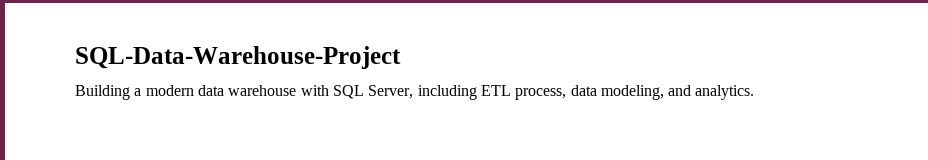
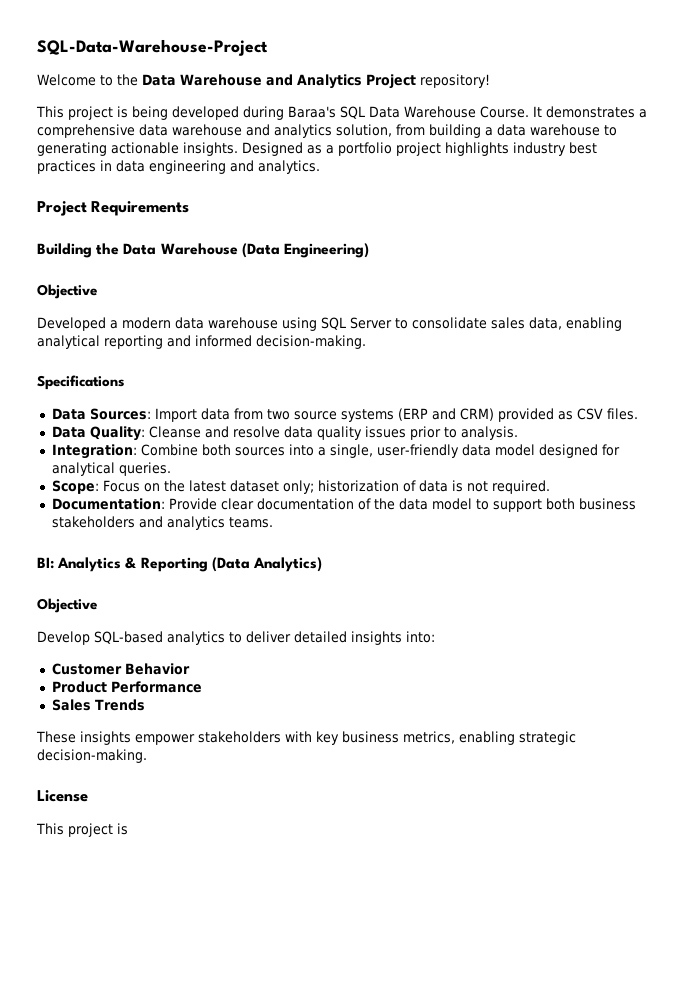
- Building a modern data warehouse with SQL Server, including ETL process, data modeling, and analytics.
+ Welcome to the Data Warehouse and Analytics Project repository!
+ This project is being developed during Baraa's SQL Data Warehouse Course. It demonstrates a comprehensive data warehouse and analytics solution, from building a data warehouse to generating actionable insights. Designed as a portfolio project highlights industry best practices in data engineering and analytics.
+ Project Requirements
+ Building the Data Warehouse (Data Engineering)
+ Objective
+ Developed a modern data warehouse using SQL Server to consolidate sales data, enabling analytical reporting and informed decision-making.
+ Specifications
+ Data Sources: Import data from two source systems (ERP and CRM) provided as CSV files.
+ Data Quality: Cleanse and resolve data quality issues prior to analysis.
+ Integration: Combine both sources into a single, user-friendly data model designed for analytical queries.
+ Scope: Focus on the latest dataset only; historization of data is not required.
+ Documentation: Provide clear documentation of the data model to support both business stakeholders and analytics teams.
+ BI: Analytics & Reporting (Data Analytics)
+ Objective
+ Develop SQL-based analytics to deliver detailed insights into:
+ Customer Behavior
+ Product Performance
+ Sales Trends
+ These insights empower stakeholders with key business metrics, enabling strategic decision-making.
+ License
+ This project is

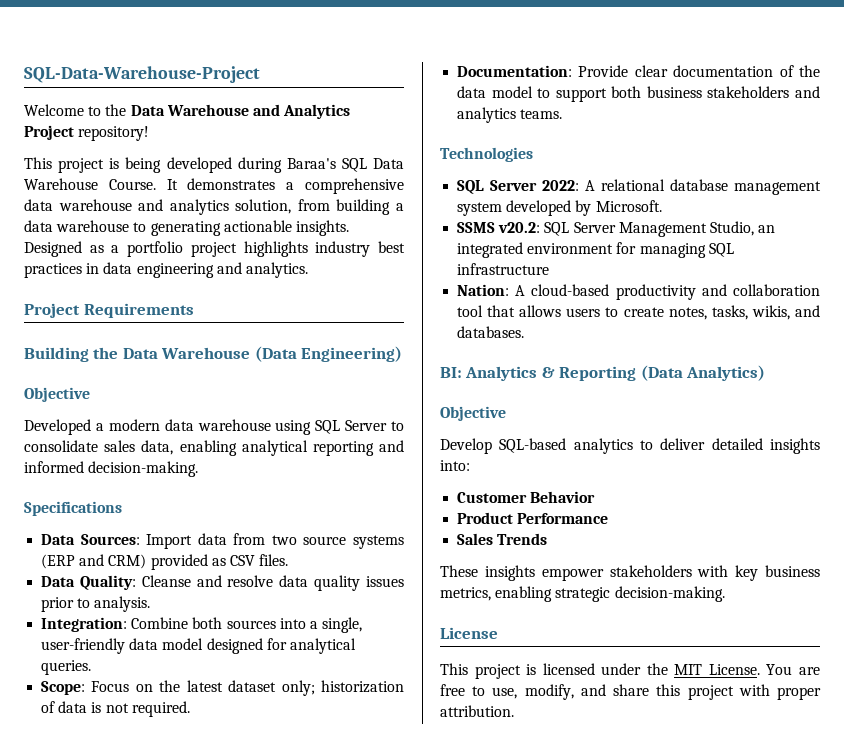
+ Technologies
+ SQL Server 2022: A relational database management system developed by Microsoft.
+ SSMS v20.2: SQL Server Management Studio, an integrated environment for managing SQL infrastructure
+ Nation: A cloud-based productivity and collaboration tool that allows users to create notes, tasks, wikis, and databases.
  License
- This project is
+ This project is licensed under the MIT License. You are free to use, modify, and share this project with proper attribution.

